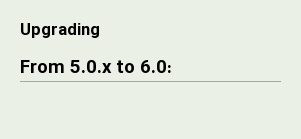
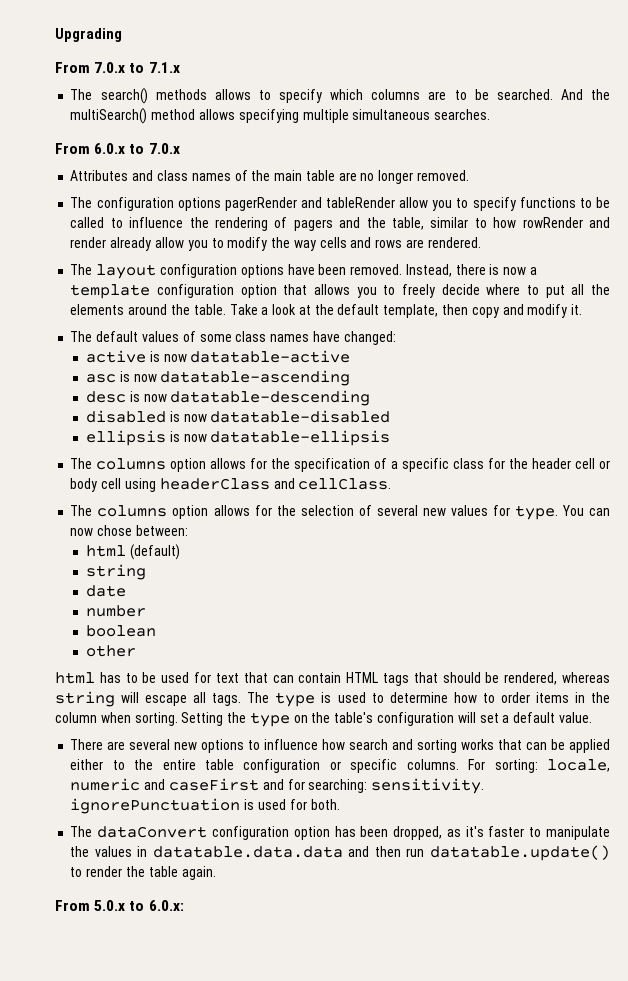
+ From 7.0.x to 7.1.x
+ The search() methods allows to specify which columns are to be searched. And the multiSearch() method allows specifying multiple simultaneous searches.
+ From 6.0.x to 7.0.x
+ Attributes and class names of the main table are no longer removed.
+ The configuration options pagerRender and tableRender allow you to specify functions to be called to influence the rendering of pagers and the table, similar to how rowRender and render already allow you to modify the way cells and rows are rendered.
+ The layout configuration options have been removed. Instead, there is now a template configuration option that allows you to freely decide where to put all the elements around the table. Take a look at the default template, then copy and modify it.
+ The default values of some class names have changed:
+ active is now datatable-active
+ asc is now datatable-ascending
+ desc is now datatable-descending
+ disabled is now datatable-disabled
+ ellipsis is now datatable-ellipsis
+ The columns option allows for the specification of a specific class for the header cell or body cell using headerClass and cellClass.
+ The columns option allows for the selection of several new values for type. You can now chose between:
+ html (default)
+ string
+ date
+ number
+ boolean
+ other
+ html has to be used for text that can contain HTML tags that should be rendered, whereas string will escape all tags. The type is used to determine how to order items in the column when sorting. Setting the type on the table's configuration will set a default value.
+ There are several new options to influence how search and sorting works that can be applied either to the entire table configuration or specific columns. For sorting: locale, numeric and caseFirst and for searching: sensitivity. ignorePunctuation is used for both.
+ The dataConvert configuration option has been dropped, as it's faster to manipulate the values in datatable.data.data and then run datatable.update() to render the table again.
- From 5.0.x to 6.0:
+ From 5.0.x to 6.0.x:

